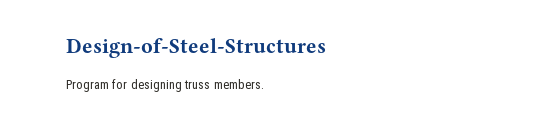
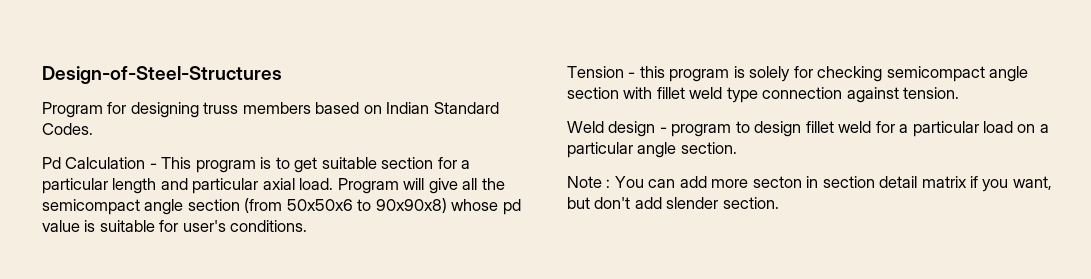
- Program for designing truss members.
+ Program for designing truss members based on Indian Standard Codes.
+ Pd Calculation - This program is to get suitable section for a particular length and particular axial load. Program will give all the semicompact angle section (from 50x50x6 to 90x90x8) whose pd value is suitable for user's conditions.
+ Tension - this program is solely for checking semicompact angle section with fillet weld type connection against tension.
+ Weld design - program to design fillet weld for a particular load on a particular angle section.
+ Note : You can add more secton in section detail matrix if you want, but don't add slender section.

